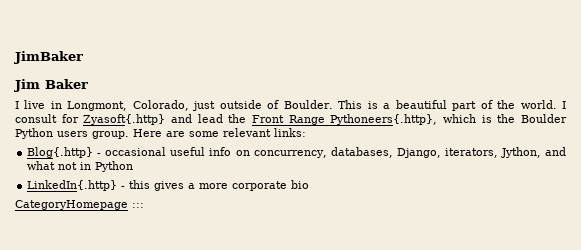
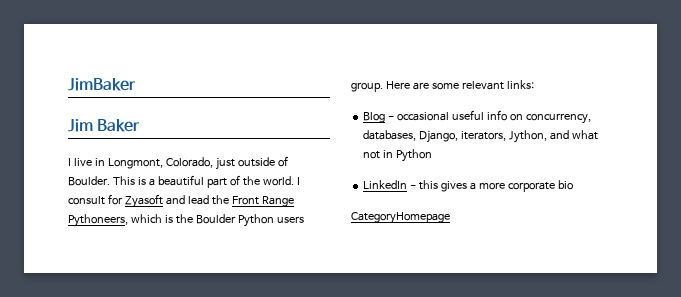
- I consult for Zyasoft{.http} and lead the Front Range Pythoneers{.http}, which is the Boulder Python users group.
+ I consult for Zyasoft and lead the Front Range Pythoneers, which is the Boulder Python users group.
- Blog{.http} - occasional useful info on concurrency, databases, Django, iterators, Jython, and what not in Python
+ Blog - occasional useful info on concurrency, databases, Django, iterators, Jython, and what not in Python
- LinkedIn{.http} - this gives a more corporate bio
+ LinkedIn - this gives a more corporate bio
- CategoryHomepage :::
+ CategoryHomepage

